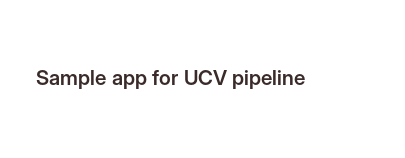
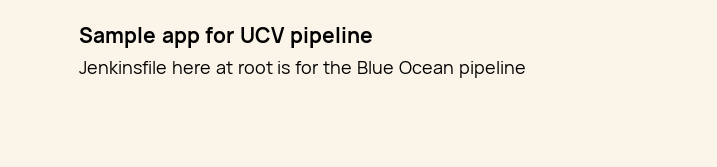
+ Jenkinsfile here at root is for the Blue Ocean pipeline

